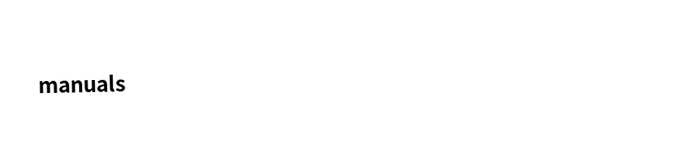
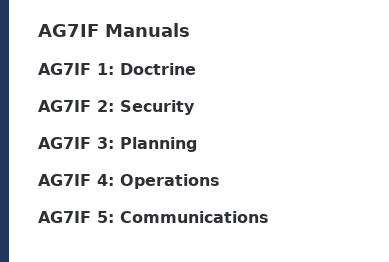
- manuals
+ AG7IF Manuals
+ AG7IF 1: Doctrine
+ AG7IF 2: Security
+ AG7IF 3: Planning
+ AG7IF 4: Operations
+ AG7IF 5: Communications

